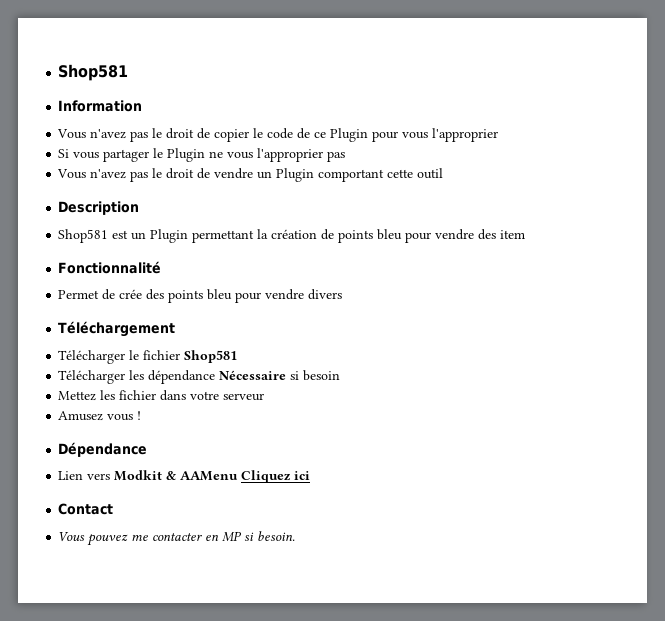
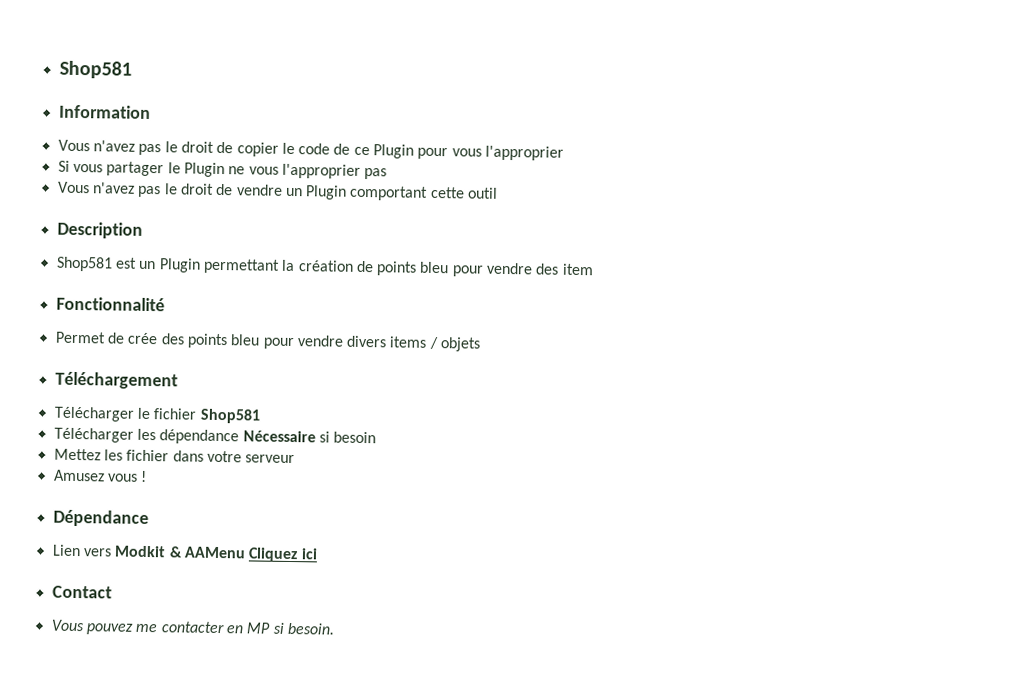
- Permet de crée des points bleu pour vendre divers
+ Permet de crée des points bleu pour vendre divers items / objets

